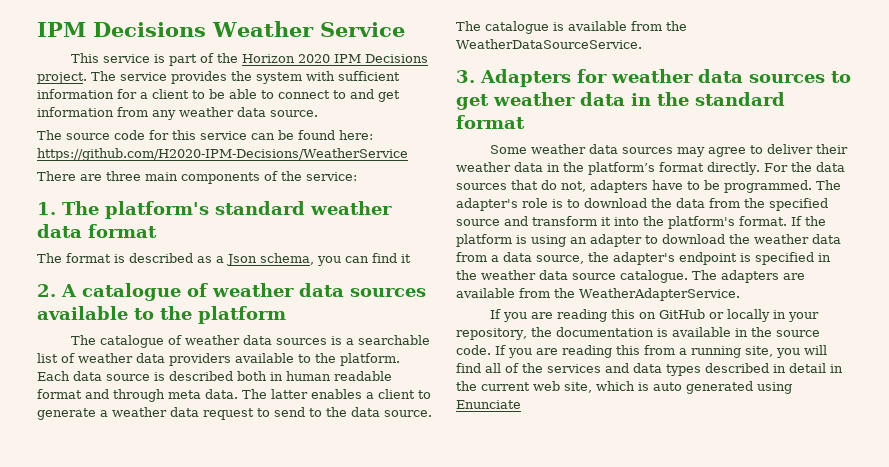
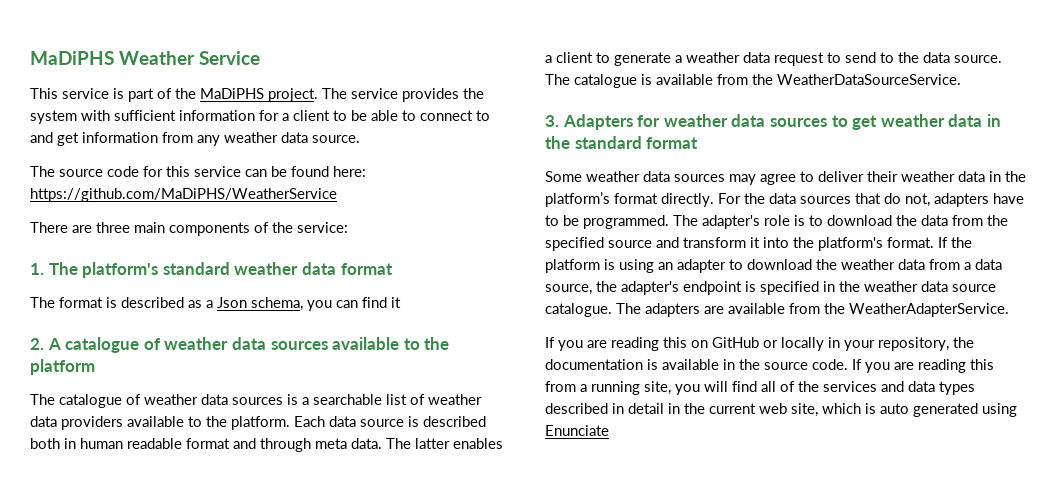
- IPM Decisions Weather Service
+ MaDiPHS Weather Service
- This service is part of the Horizon 2020 IPM Decisions project.
+ This service is part of the MaDiPHS project.
- The source code for this service can be found here: https://github.com/H2020-IPM-Decisions/WeatherService
+ The source code for this service can be found here: https://github.com/MaDiPHS/WeatherService

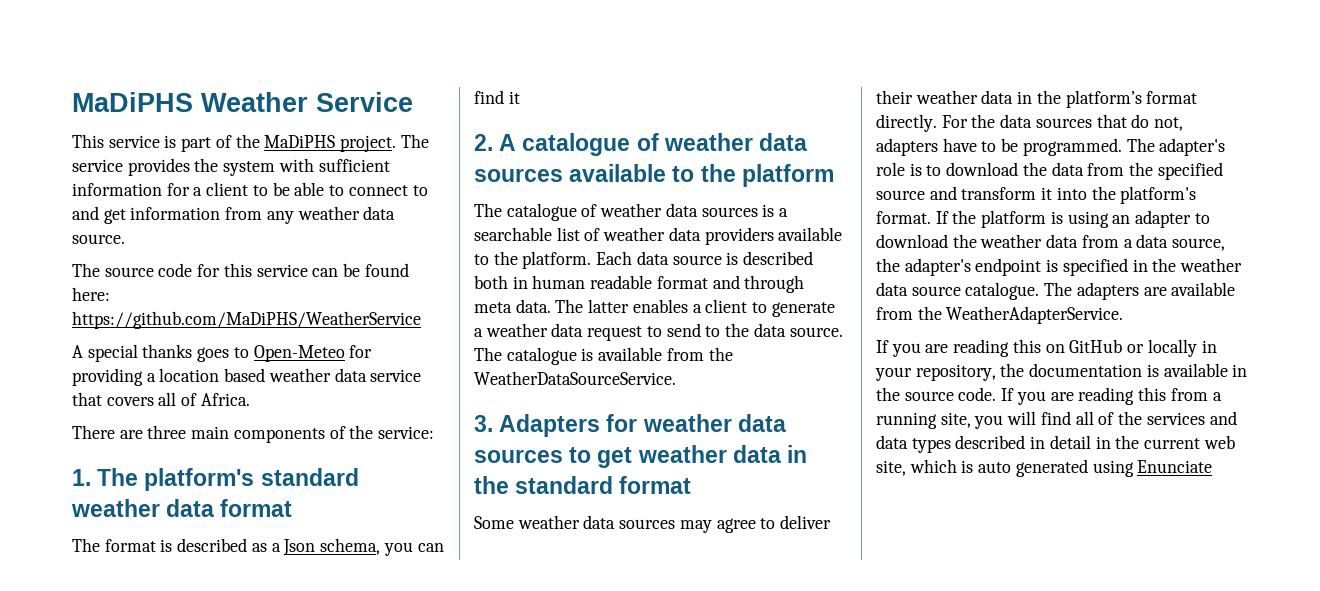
+ A special thanks goes to Open-Meteo for providing a location based weather data service that covers all of Africa.

